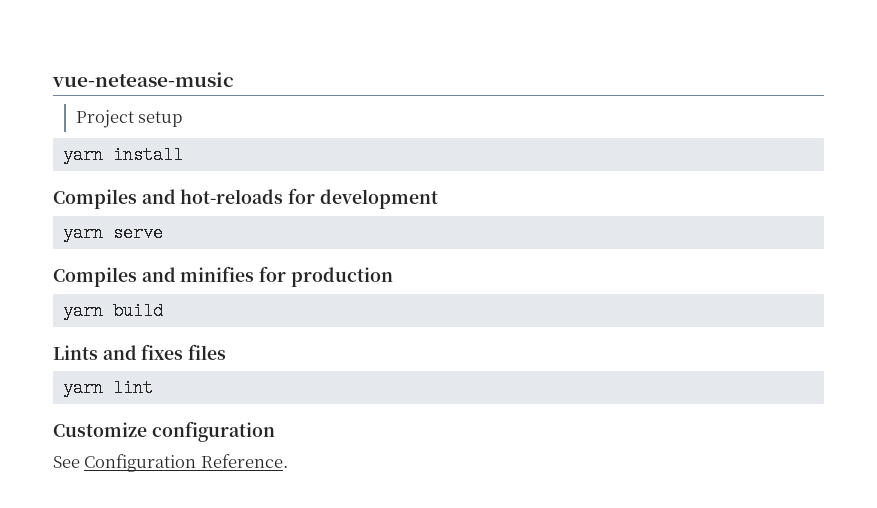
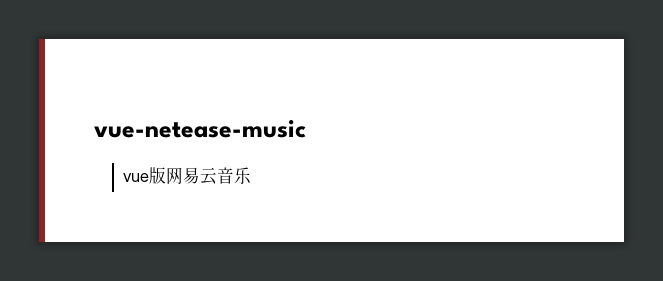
- Project setup
- yarn install
- Compiles and hot-reloads for development
- yarn serve
- Compiles and minifies for production
- yarn build
- Lints and fixes files
- yarn lint
- Customize configuration
- See Configuration Reference.
+ vue版网易云音乐

